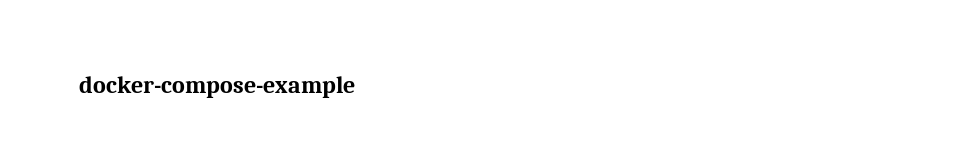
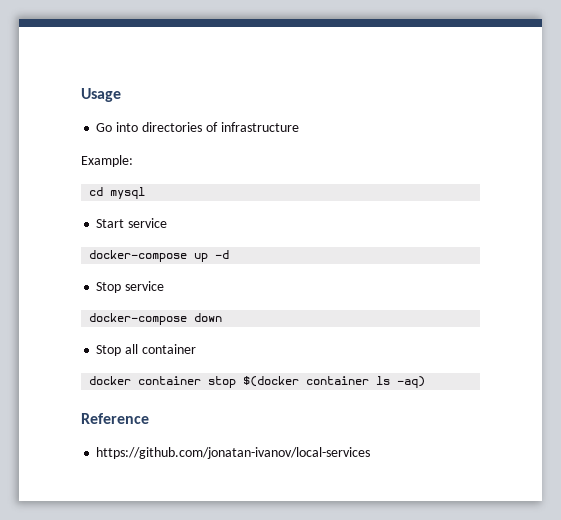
- docker-compose-example
+ Usage
+ Go into directories of infrastructure
+ Example:
+ cd mysql
+ Start service
+ docker-compose up -d
+ Stop service
+ docker-compose down
+ Stop all container
+ docker container stop $(docker container ls -aq)
+ Reference
+ https://github.com/jonatan-ivanov/local-services

